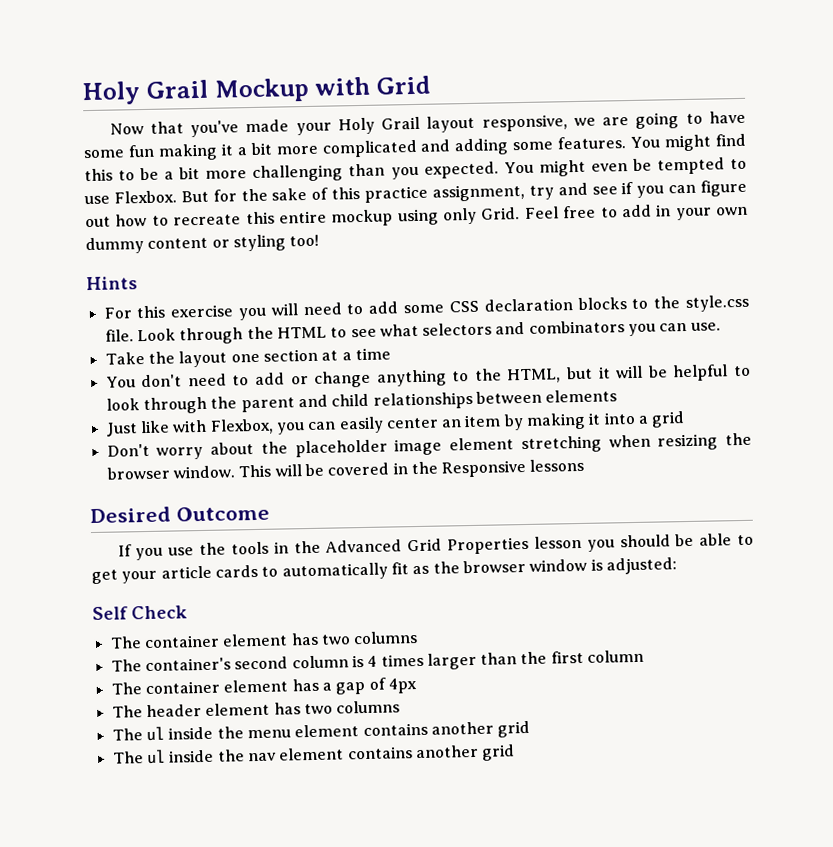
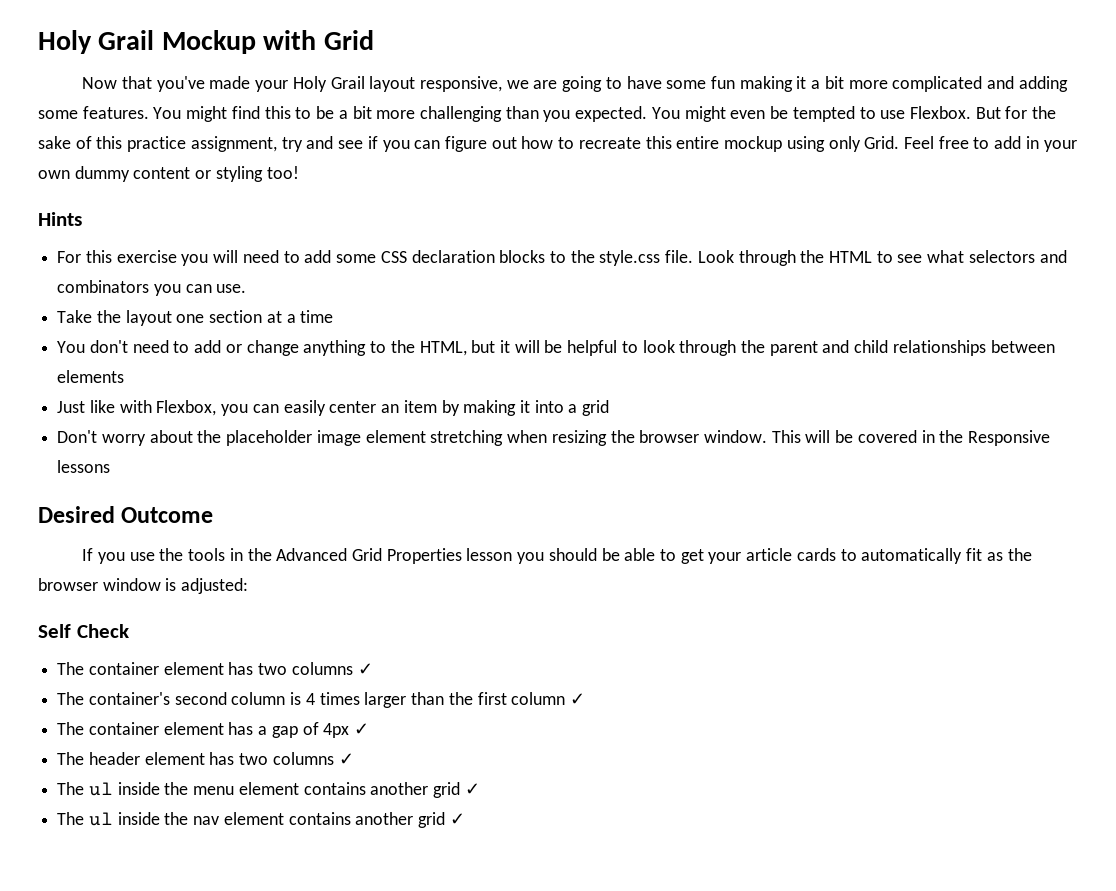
- The container element has two columns
+ The container element has two columns ✓
- The container's second column is 4 times larger than the first column
+ The container's second column is 4 times larger than the first column ✓
- The container element has a gap of 4px
+ The container element has a gap of 4px ✓
- The header element has two columns
+ The header element has two columns ✓
- The ul inside the menu element contains another grid
+ The ul inside the menu element contains another grid ✓
- The ul inside the nav element contains another grid
+ The ul inside the nav element contains another grid ✓

